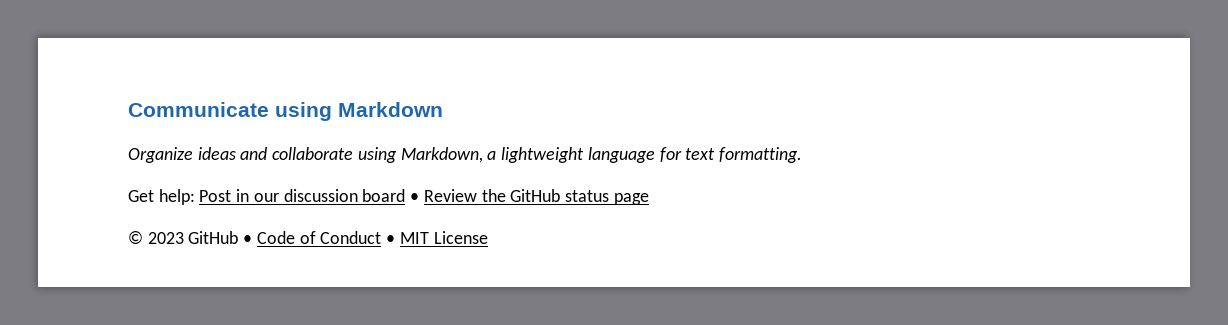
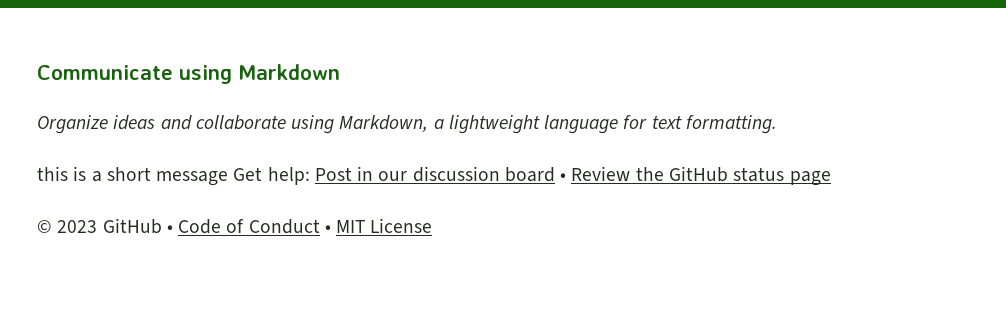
- Get help: Post in our discussion board • Review the GitHub status page
+ this is a short message Get help: Post in our discussion board • Review the GitHub status page

